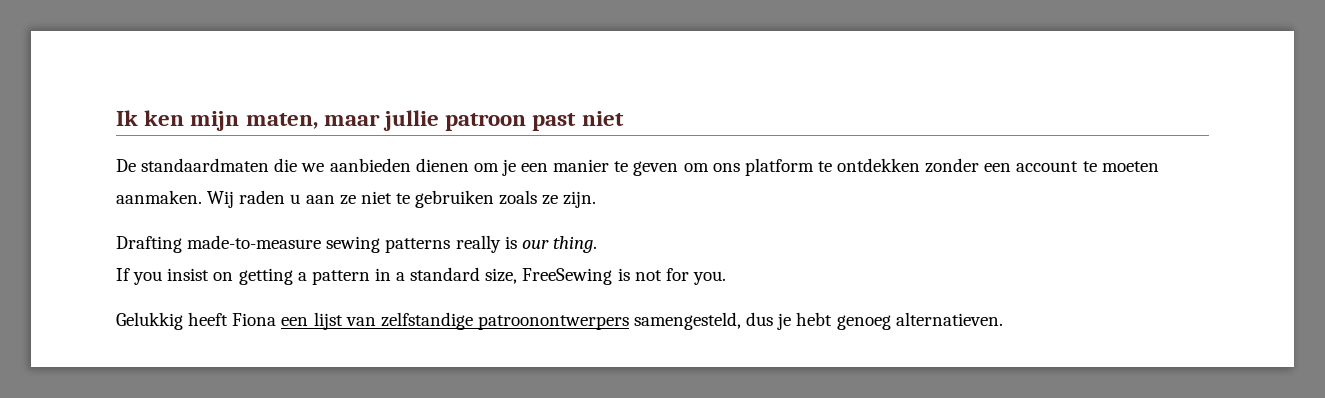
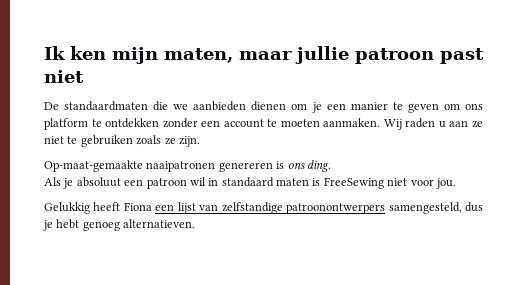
- Drafting made-to-measure sewing patterns really is our thing.
- If you insist on getting a pattern in a standard size, FreeSewing is not for you.
+ Op-maat-gemaakte naaipatronen genereren is ons ding.
+ Als je absoluut een patroon wil in standaard maten is FreeSewing niet voor jou.

